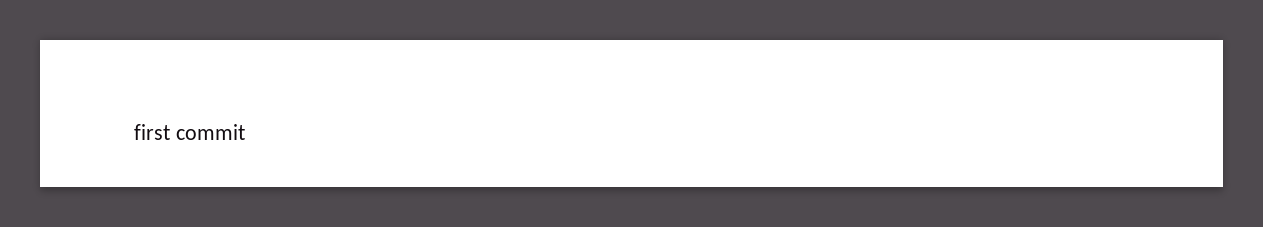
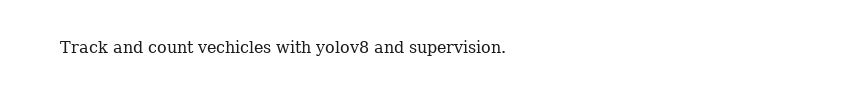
- first commit
+ Track and count vechicles with yolov8 and supervision.

